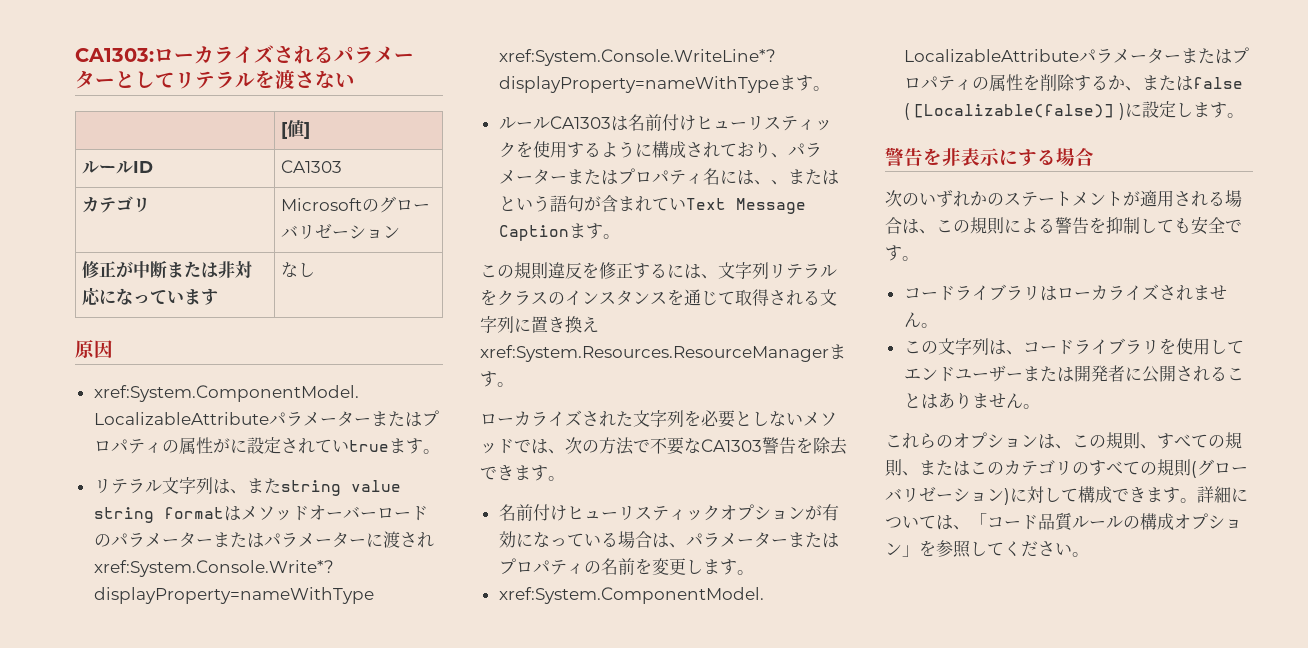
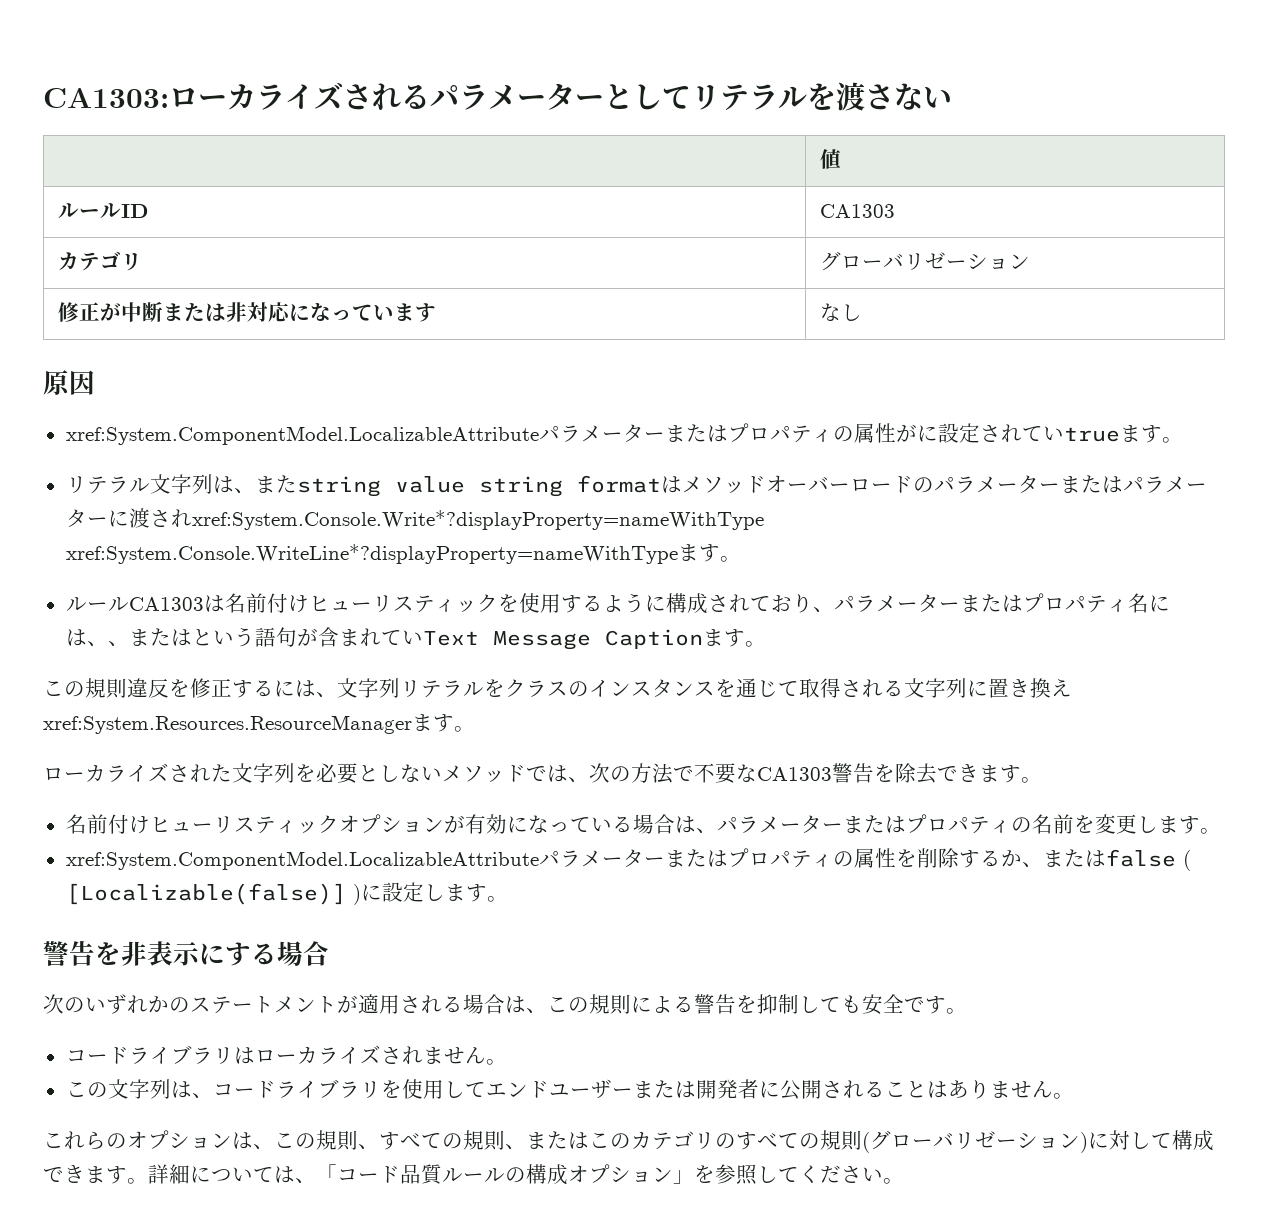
- | [値]
+ | 値
- カテゴリ | Microsoftのグローバリゼーション
+ カテゴリ | グローバリゼーション

